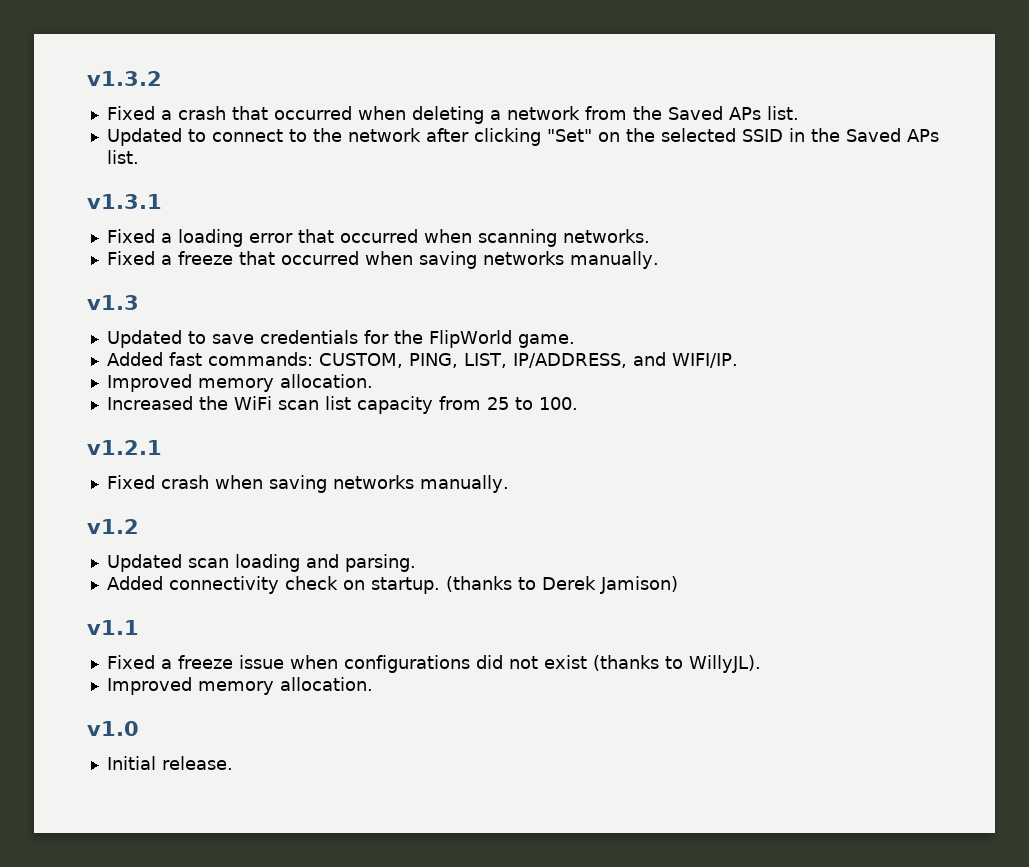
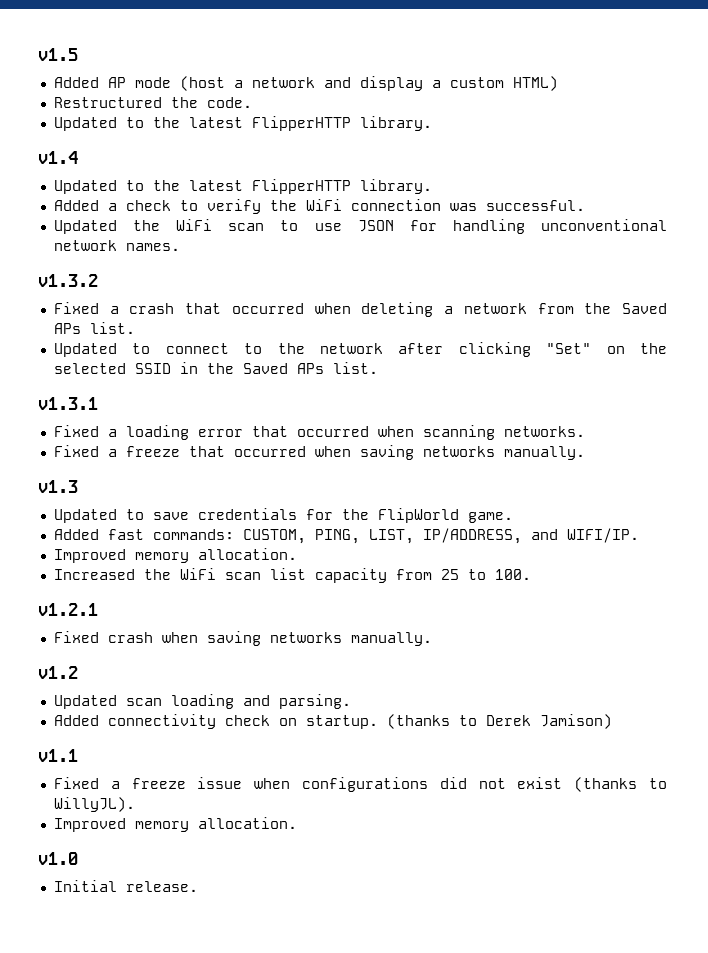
+ v1.5
+ Added AP mode (host a network and display a custom HTML)
+ Restructured the code.
+ Updated to the latest FlipperHTTP library.
+ v1.4
+ Updated to the latest FlipperHTTP library.
+ Added a check to verify the WiFi connection was successful.
+ Updated the WiFi scan to use JSON for handling unconventional network names.

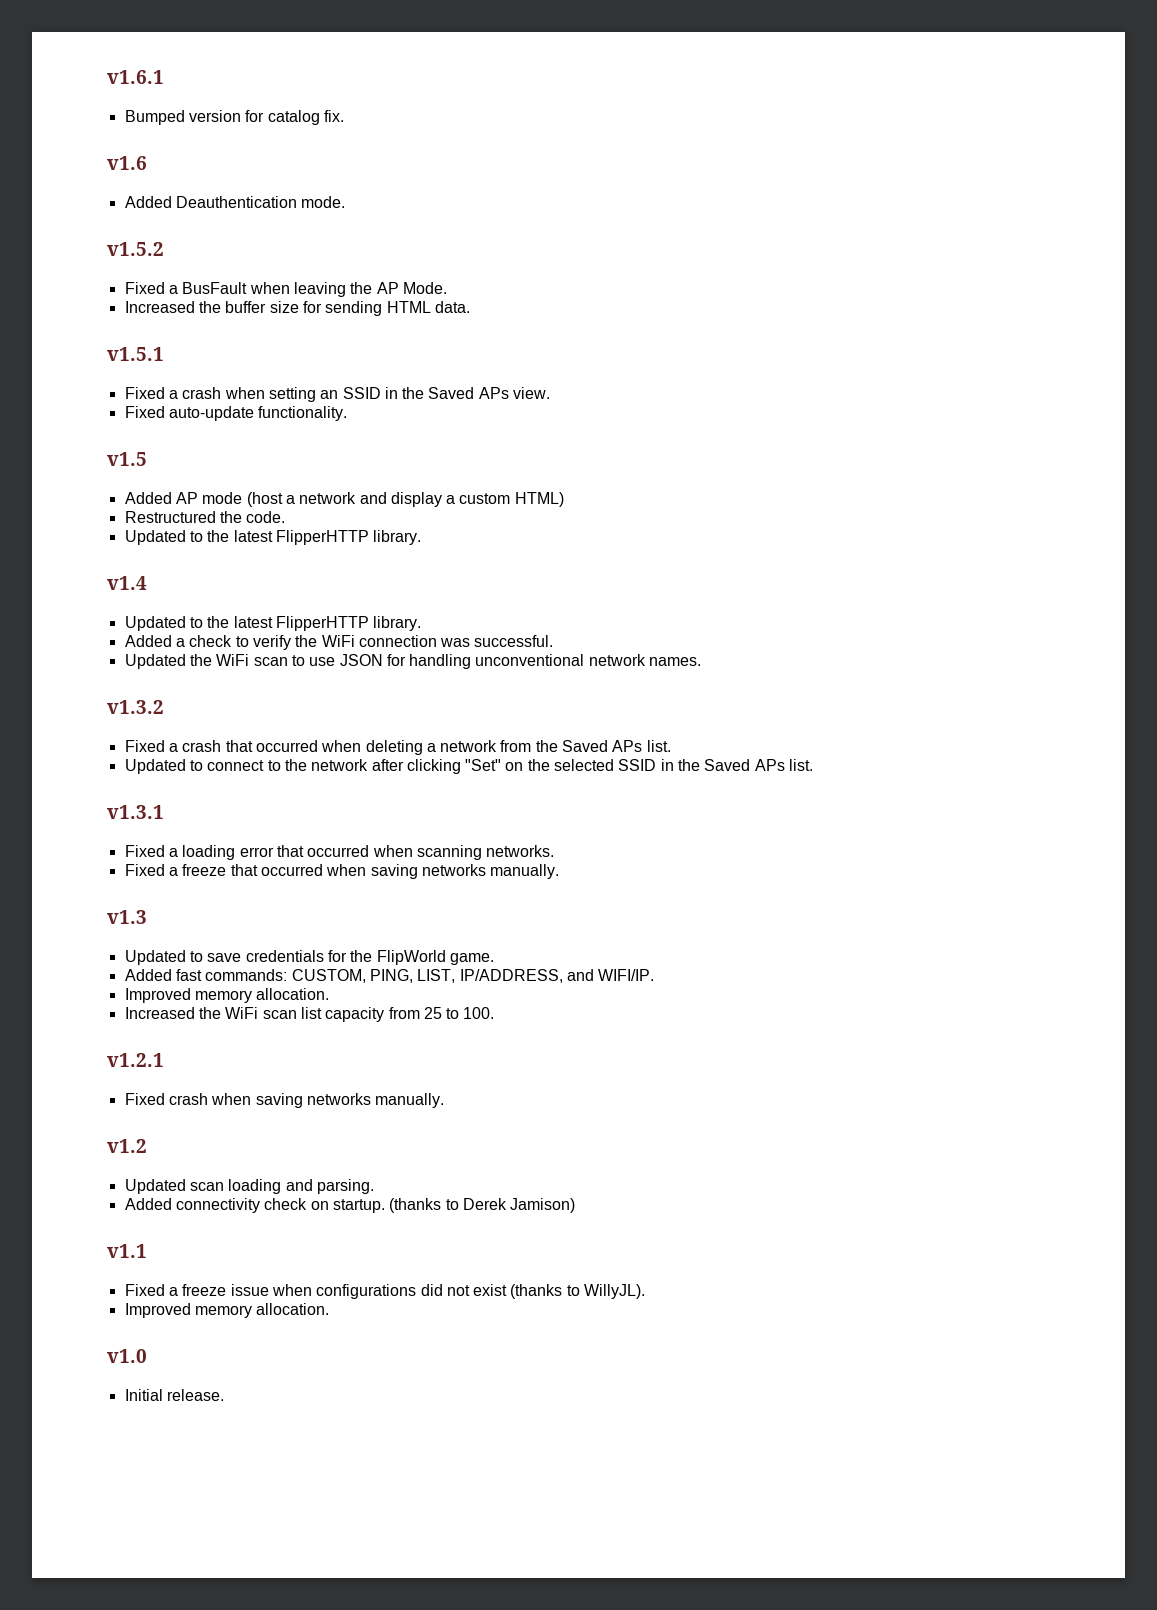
+ v1.6.1
+ Bumped version for catalog fix.
+ v1.6
+ Added Deauthentication mode.
+ v1.5.2
+ Fixed a BusFault when leaving the AP Mode.
+ Increased the buffer size for sending HTML data.
+ v1.5.1
+ Fixed a crash when setting an SSID in the Saved APs view.
+ Fixed auto-update functionality.

